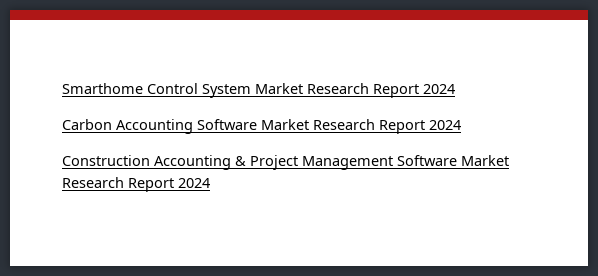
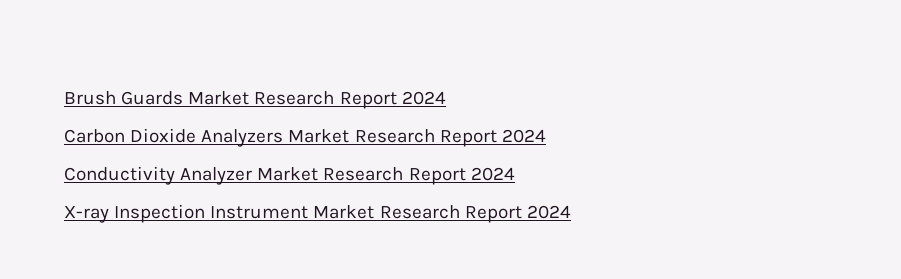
- Smarthome Control System Market Research Report 2024
+ Brush Guards Market Research Report 2024
- Carbon Accounting Software Market Research Report 2024
- Construction Accounting & Project Management Software Market Research Report 2024
+ Carbon Dioxide Analyzers Market Research Report 2024
+ Conductivity Analyzer Market Research Report 2024
+ X-ray Inspection Instrument Market Research Report 2024

